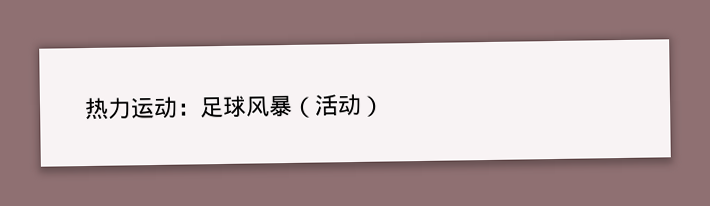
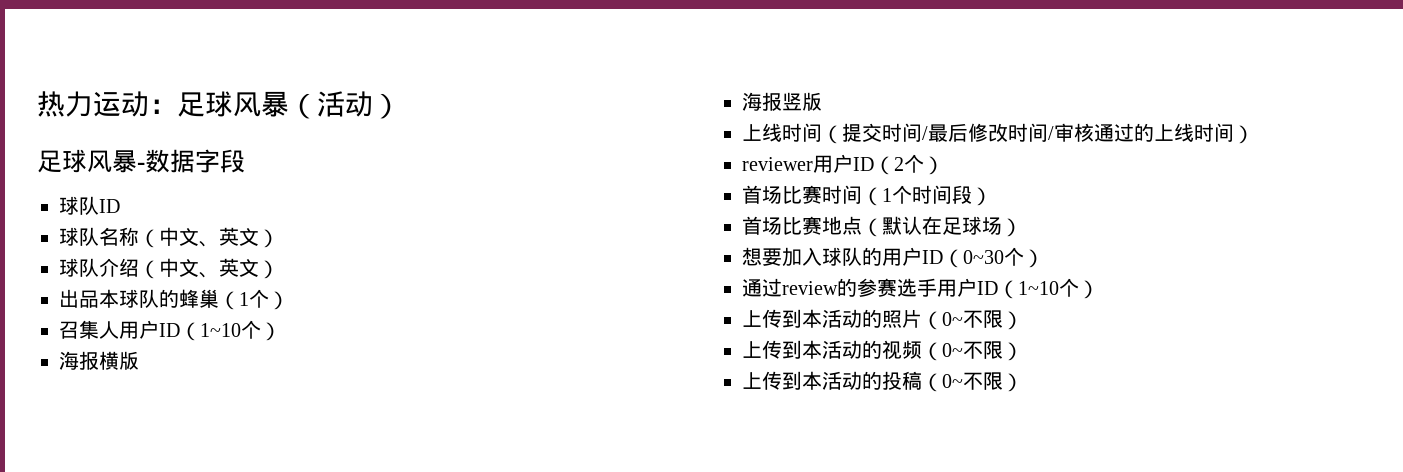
+ 足球风暴-数据字段
+ 球队ID
+ 球队名称（中文、英文）
+ 球队介绍（中文、英文）
+ 出品本球队的蜂巢（1个）
+ 召集人用户ID（1~10个）
+ 海报横版
+ 海报竖版
+ 上线时间（提交时间/最后修改时间/审核通过的上线时间）
+ reviewer用户ID（2个）
+ 首场比赛时间（1个时间段）
+ 首场比赛地点（默认在足球场）
+ 想要加入球队的用户ID（0~30个）
+ 通过review的参赛选手用户ID（1~10个）
+ 上传到本活动的照片（0~不限）
+ 上传到本活动的视频（0~不限）
+ 上传到本活动的投稿（0~不限）

